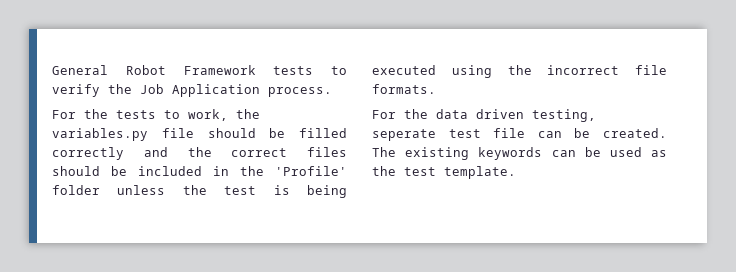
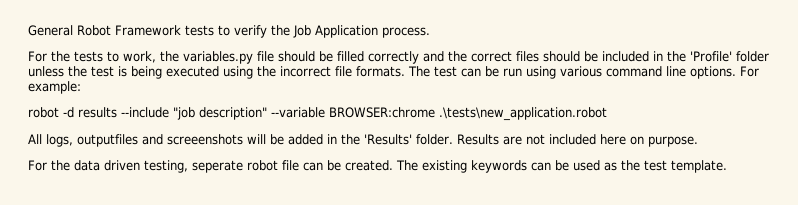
+ The test can be run using various command line options. For example:
+ robot -d results --include "job description" --variable BROWSER:chrome .\tests\new_application.robot
+ All logs, outputfiles and screeenshots will be added in the 'Results' folder. Results are not included here on purpose.
- For the data driven testing, seperate test file can be created.
+ For the data driven testing, seperate robot file can be created.

